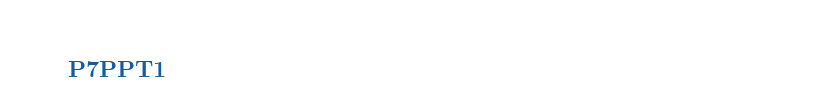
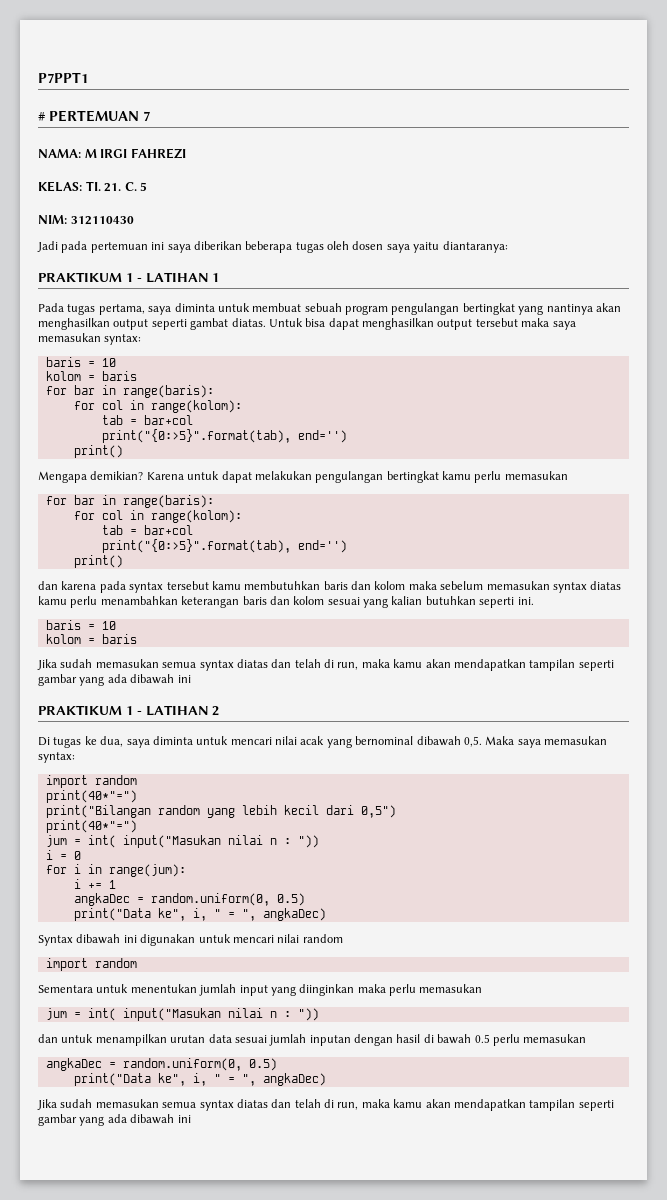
+ # PERTEMUAN 7
+ NAMA: M IRGI FAHREZI
+ KELAS: TI. 21. C. 5
+ NIM: 312110430
+ Jadi pada pertemuan ini saya diberikan beberapa tugas oleh dosen saya yaitu diantaranya:
+ PRAKTIKUM 1 - LATIHAN 1
+ Pada tugas pertama, saya diminta untuk membuat sebuah program pengulangan bertingkat yang nantinya akan menghasilkan output seperti gambat diatas. Untuk bisa dapat menghasilkan output tersebut maka saya memasukan syntax:
+ baris = 10
+ kolom = baris
+ for bar in range(baris):
+ for col in range(kolom):
+ tab = bar+col
+ print("{0:>5}".format(tab), end='')
+ print()
+ Mengapa demikian? Karena untuk dapat melakukan pengulangan bertingkat kamu perlu memasukan
+ for bar in range(baris):
+ for col in range(kolom):
+ tab = bar+col
+ print("{0:>5}".format(tab), end='')
+ print()
+ dan karena pada syntax tersebut kamu membutuhkan baris dan kolom maka sebelum memasukan syntax diatas kamu perlu menambahkan keterangan baris dan kolom sesuai yang kalian butuhkan seperti ini.
+ baris = 10
+ kolom = baris
+ Jika sudah memasukan semua syntax diatas dan telah di run, maka kamu akan mendapatkan tampilan seperti gambar yang ada dibawah ini
+ PRAKTIKUM 1 - LATIHAN 2
+ Di tugas ke dua, saya diminta untuk mencari nilai acak yang bernominal dibawah 0,5. Maka saya memasukan syntax:
+ import random
+ print(40*"=")
+ print("Bilangan random yang lebih kecil dari 0,5")
+ print(40*"=")
+ jum = int( input("Masukan nilai n : "))
+ i = 0
+ for i in range(jum):
+ i += 1
+ angkaDec = random.uniform(0, 0.5)
+ print("Data ke", i, " = ", angkaDec)
+ Syntax dibawah ini digunakan untuk mencari nilai random
+ import random
+ Sementara untuk menentukan jumlah input yang diinginkan maka perlu memasukan
+ jum = int( input("Masukan nilai n : "))
+ dan untuk menampilkan urutan data sesuai jumlah inputan dengan hasil di bawah 0.5 perlu memasukan
+ angkaDec = random.uniform(0, 0.5)
+ print("Data ke", i, " = ", angkaDec)
+ Jika sudah memasukan semua syntax diatas dan telah di run, maka kamu akan mendapatkan tampilan seperti gambar yang ada dibawah ini

